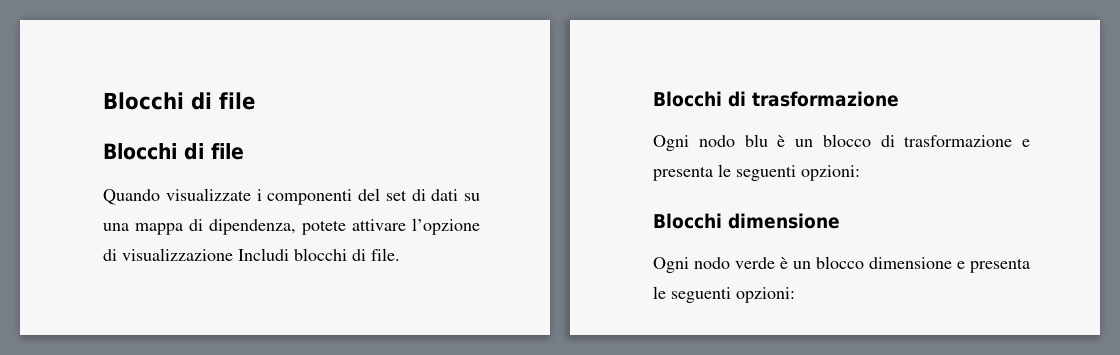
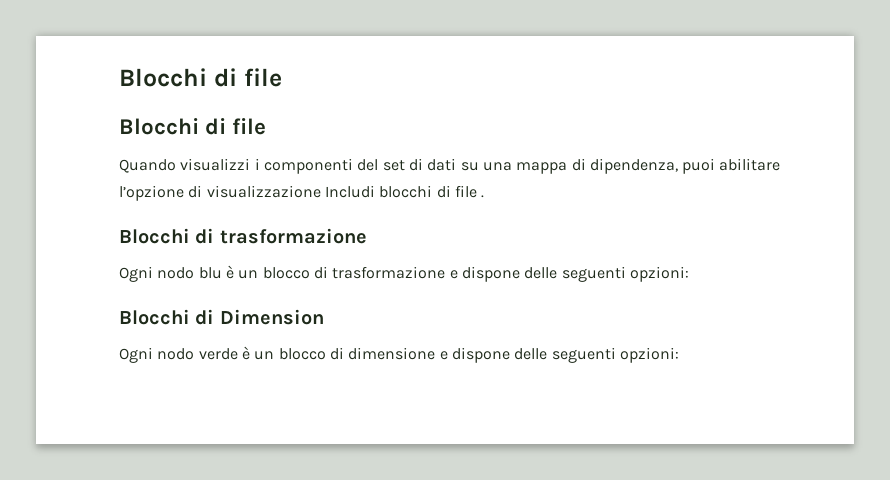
- Quando visualizzate i componenti del set di dati su una mappa di dipendenza, potete attivare l’opzione di visualizzazione Includi blocchi di file.
+ Quando visualizzi i componenti del set di dati su una mappa di dipendenza, puoi abilitare l’opzione di visualizzazione Includi blocchi di file .
- Ogni nodo blu è un blocco di trasformazione e presenta le seguenti opzioni:
+ Ogni nodo blu è un blocco di trasformazione e dispone delle seguenti opzioni:
- Blocchi dimensione
+ Blocchi di Dimension
- Ogni nodo verde è un blocco dimensione e presenta le seguenti opzioni:
+ Ogni nodo verde è un blocco di dimensione e dispone delle seguenti opzioni:

